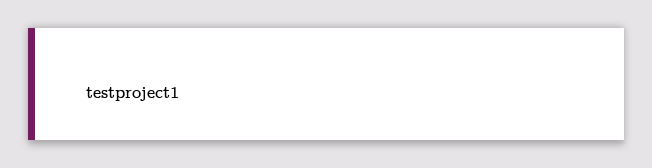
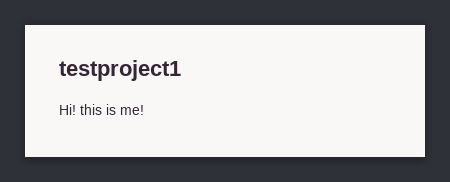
+ Hi! this is me!

